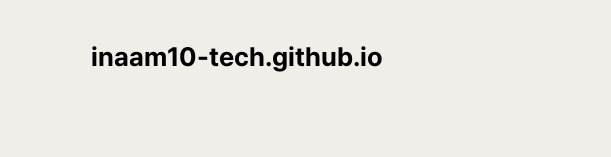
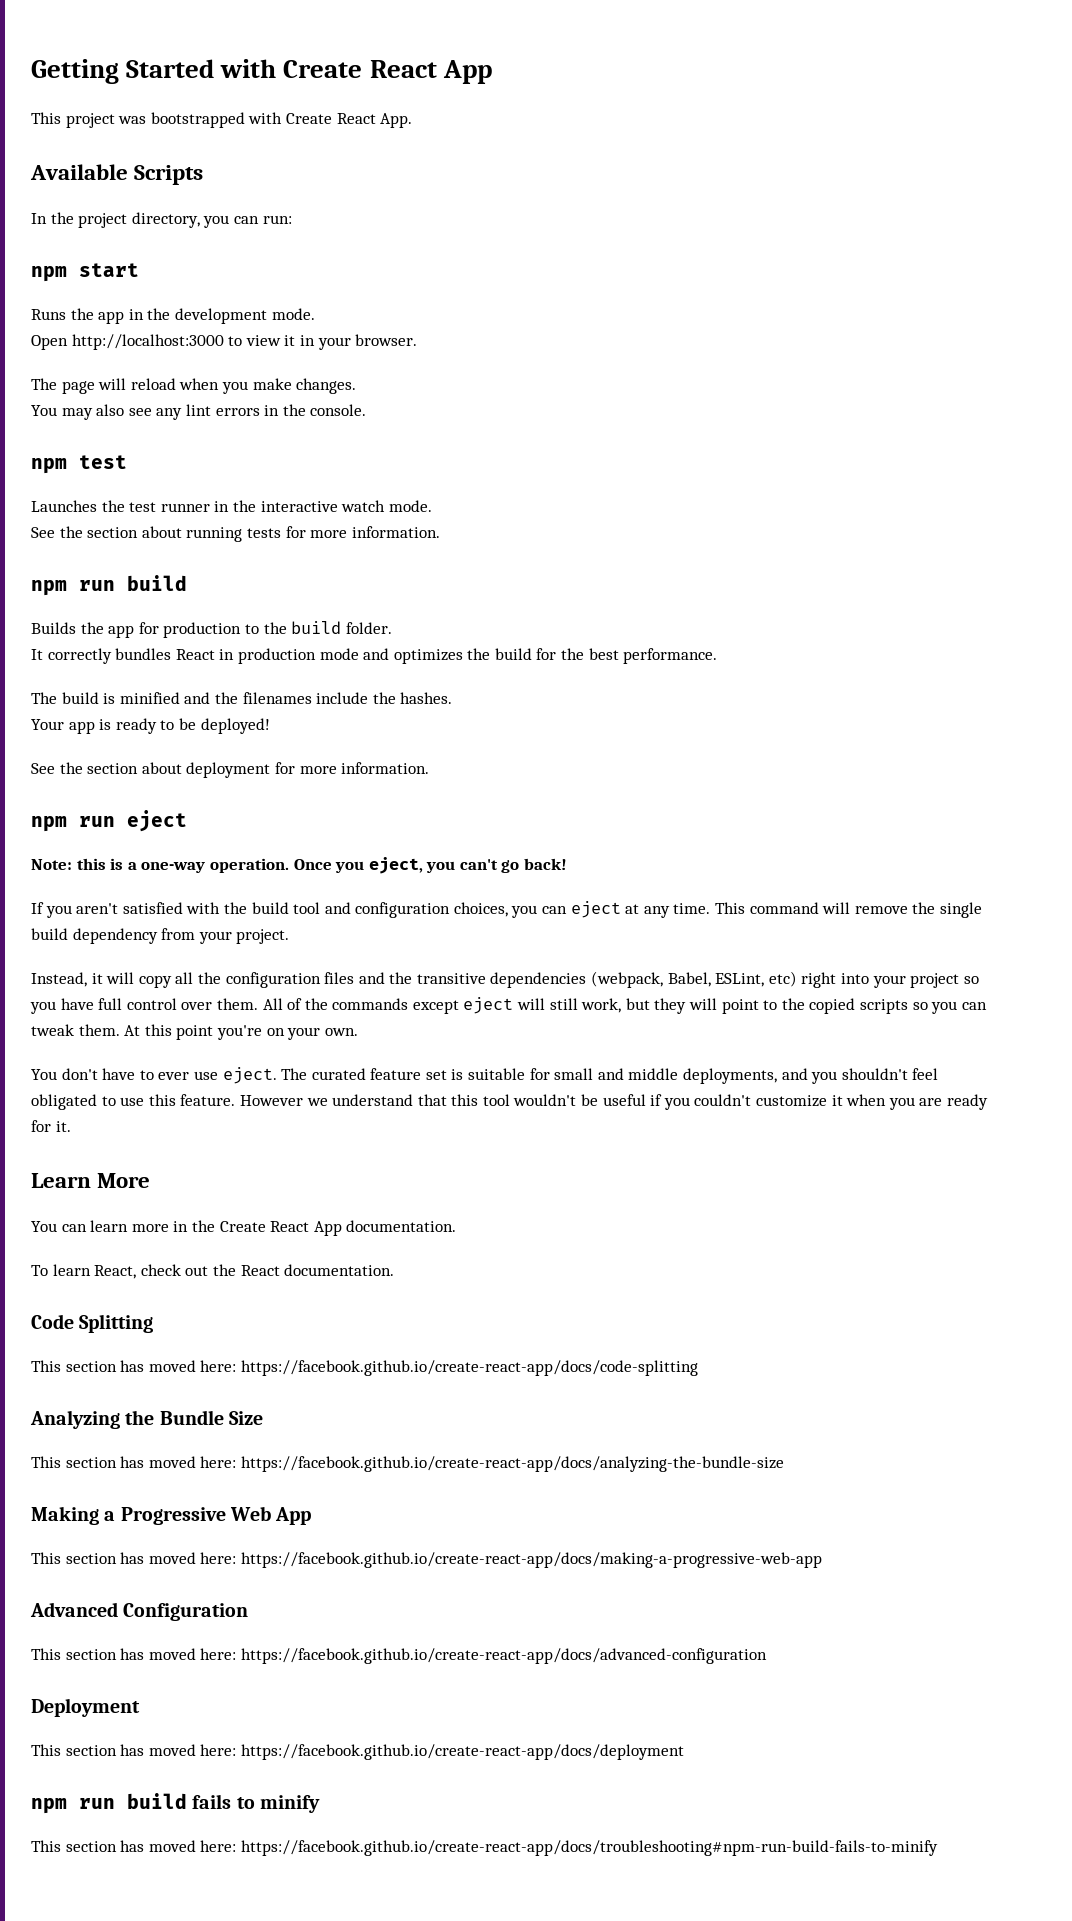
- inaam10-tech.github.io
+ Getting Started with Create React App
+ This project was bootstrapped with Create React App.
+ Available Scripts
+ In the project directory, you can run:
+ npm start
+ Runs the app in the development mode.
+ Open http://localhost:3000 to view it in your browser.
+ The page will reload when you make changes.
+ You may also see any lint errors in the console.
+ npm test
+ Launches the test runner in the interactive watch mode.
+ See the section about running tests for more information.
+ npm run build
+ Builds the app for production to the build folder.
+ It correctly bundles React in production mode and optimizes the build for the best performance.
+ The build is minified and the filenames include the hashes.
+ Your app is ready to be deployed!
+ See the section about deployment for more information.
+ npm run eject
+ Note: this is a one-way operation. Once you eject, you can't go back!
+ If you aren't satisfied with the build tool and configuration choices, you can eject at any time. This command will remove the single build dependency from your project.
+ Instead, it will copy all the configuration files and the transitive dependencies (webpack, Babel, ESLint, etc) right into your project so you have full control over them. All of the commands except eject will still work, but they will point to the copied scripts so you can tweak them. At this point you're on your own.
+ You don't have to ever use eject. The curated feature set is suitable for small and middle deployments, and you shouldn't feel obligated to use this feature. However we understand that this tool wouldn't be useful if you couldn't customize it when you are ready for it.
+ Learn More
+ You can learn more in the Create React App documentation.
+ To learn React, check out the React documentation.
+ Code Splitting
+ This section has moved here: https://facebook.github.io/create-react-app/docs/code-splitting
+ Analyzing the Bundle Size
+ This section has moved here: https://facebook.github.io/create-react-app/docs/analyzing-the-bundle-size
+ Making a Progressive Web App
+ This section has moved here: https://facebook.github.io/create-react-app/docs/making-a-progressive-web-app
+ Advanced Configuration
+ This section has moved here: https://facebook.github.io/create-react-app/docs/advanced-configuration
+ Deployment
+ This section has moved here: https://facebook.github.io/create-react-app/docs/deployment
+ npm run build fails to minify
+ This section has moved here: https://facebook.github.io/create-react-app/docs/troubleshooting#npm-run-build-fails-to-minify

